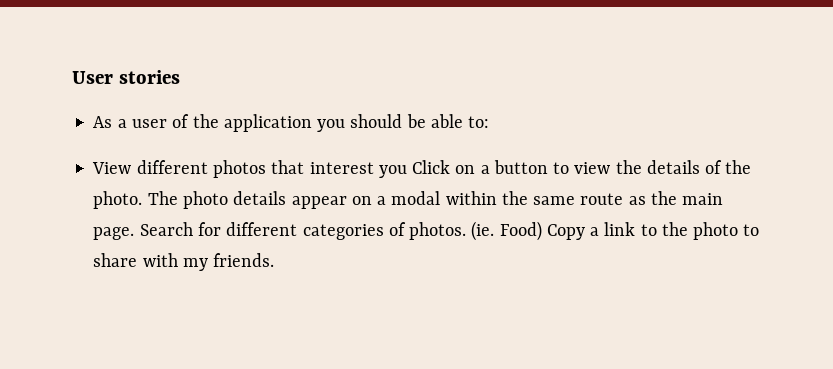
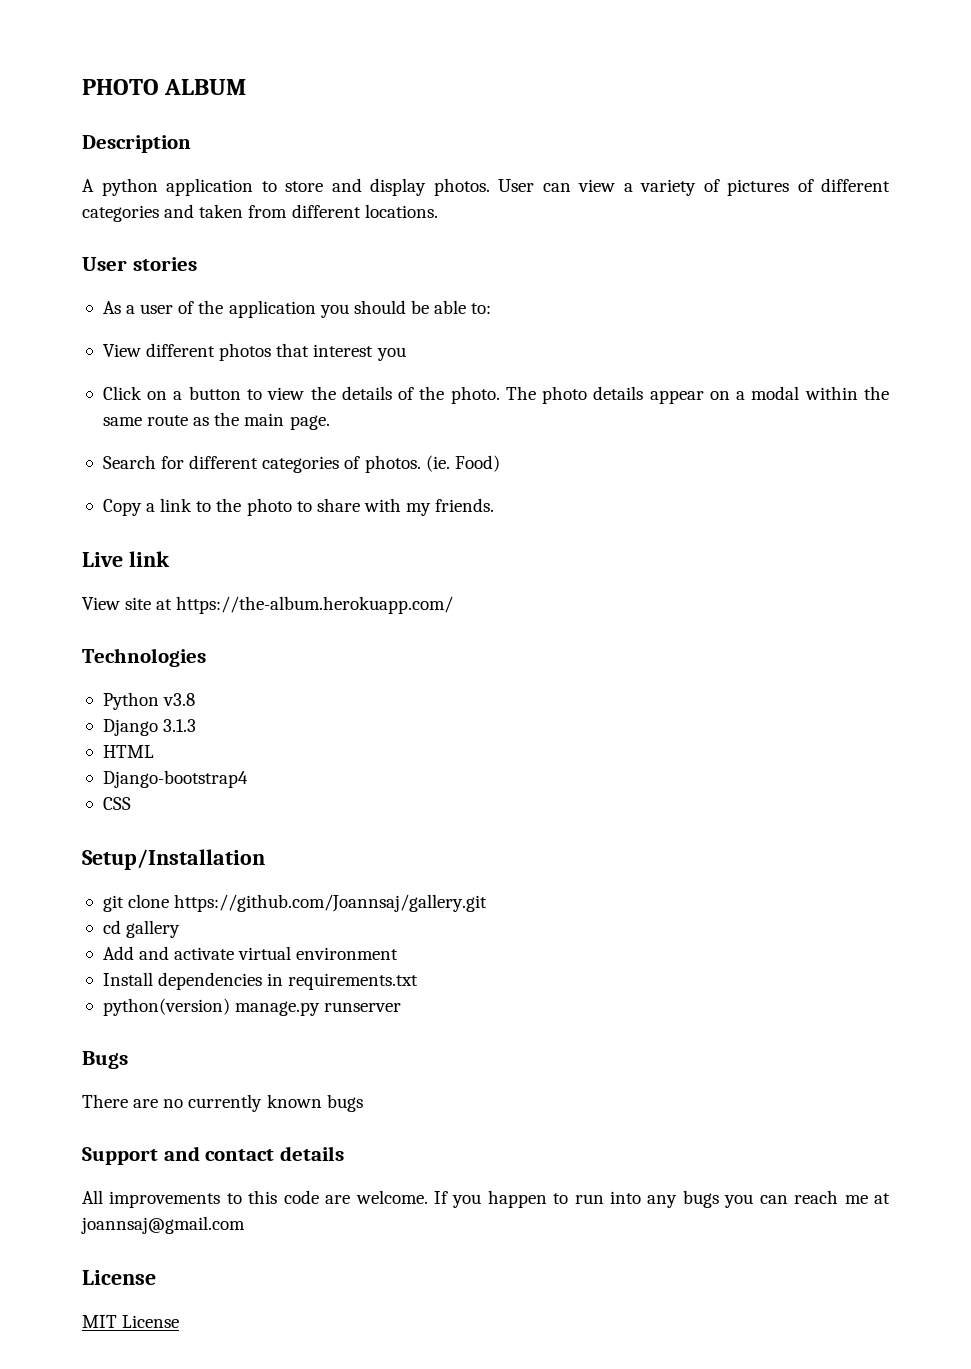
+ PHOTO ALBUM
+ Description
+ A python application to store and display photos. User can view a variety of pictures of different categories and taken from different locations.
- View different photos that interest you Click on a button to view the details of the photo.
+ View different photos that interest you
+ Click on a button to view the details of the photo.
- The photo details appear on a modal within the same route as the main page. Search for different categories of photos.
+ The photo details appear on a modal within the same route as the main page.
+ Search for different categories of photos.
- (ie. Food) Copy a link to the photo to share with my friends.
+ (ie. Food)
+ Copy a link to the photo to share with my friends.
+ Live link
+ View site at https://the-album.herokuapp.com/
+ Technologies
+ Python v3.8
+ Django 3.1.3
+ HTML
+ Django-bootstrap4
+ CSS
+ Setup/Installation
+ git clone https://github.com/Joannsaj/gallery.git
+ cd gallery
+ Add and activate virtual environment
+ Install dependencies in requirements.txt
+ python(version) manage.py runserver
+ Bugs
+ There are no currently known bugs
+ Support and contact details
+ All improvements to this code are welcome. If you happen to run into any bugs you can reach me at joannsaj@gmail.com
+ License
+ MIT License

